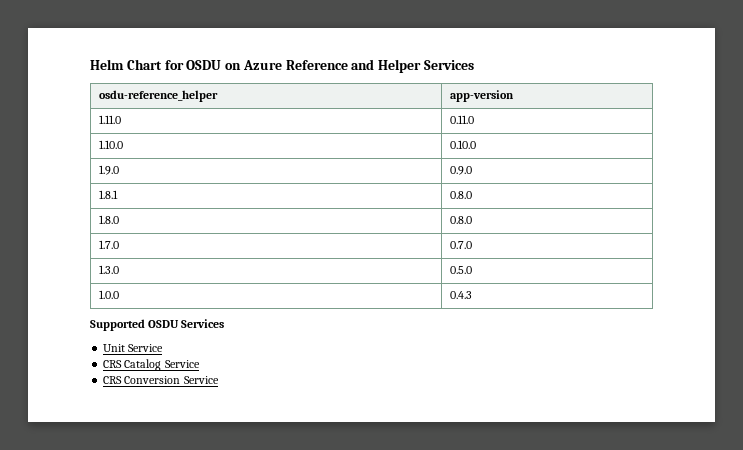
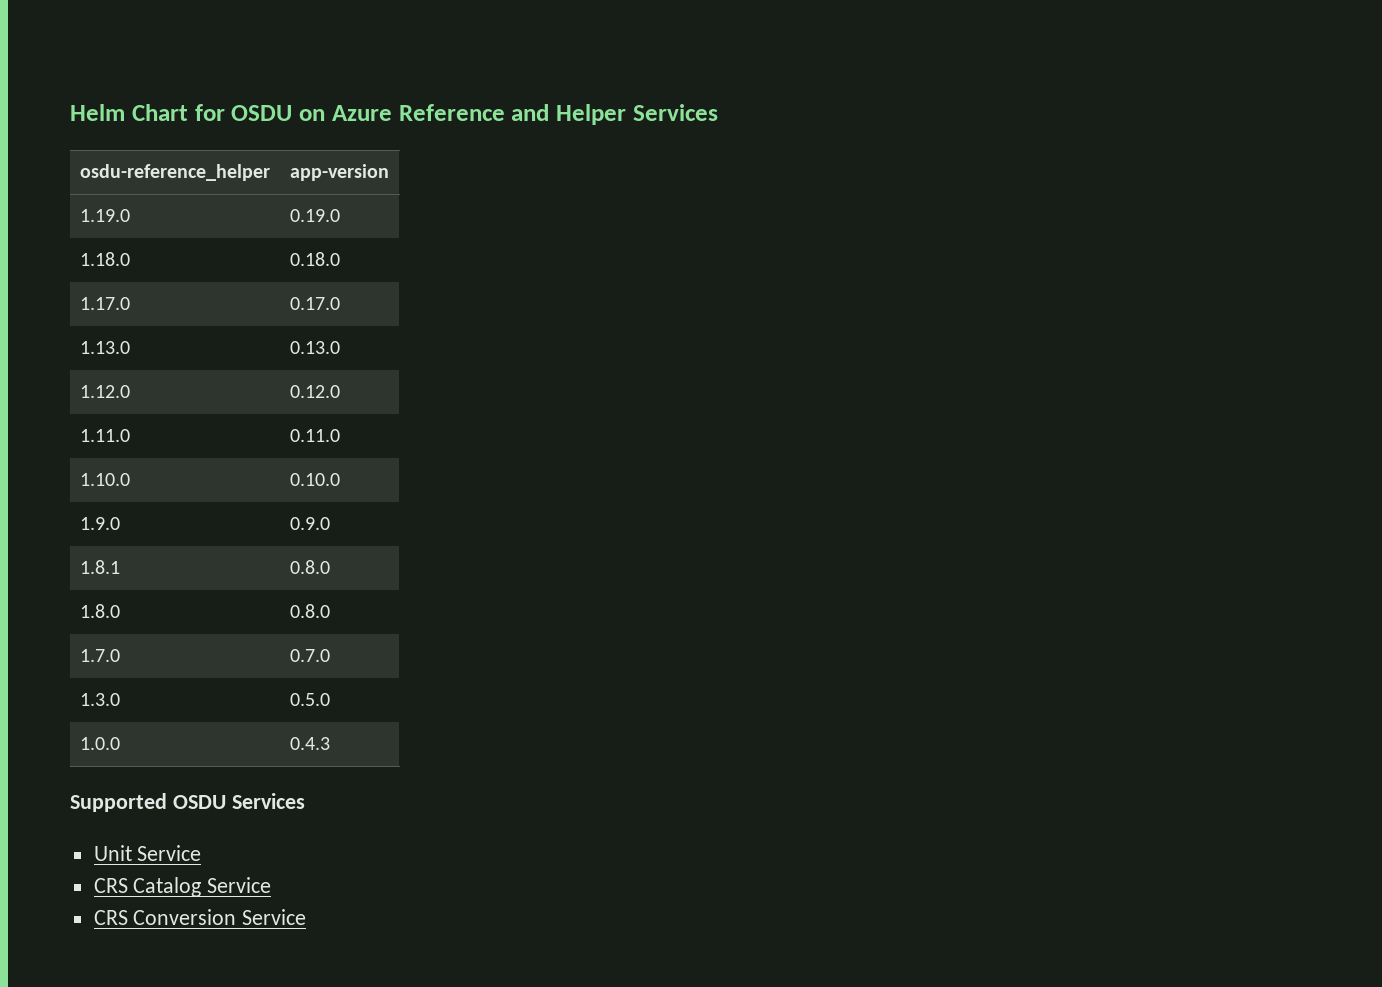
+ 1.19.0 | 0.19.0
+ 1.18.0 | 0.18.0
+ 1.17.0 | 0.17.0
+ 1.13.0 | 0.13.0
+ 1.12.0 | 0.12.0

